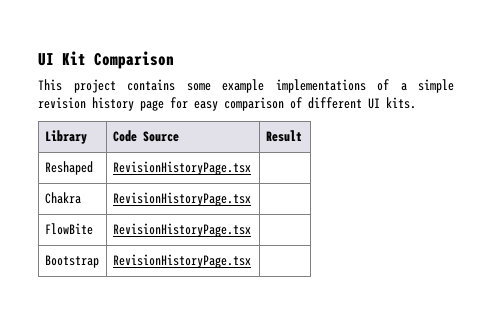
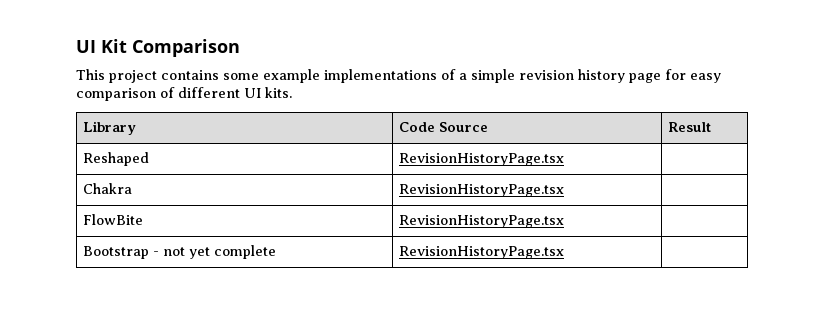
- Bootstrap | RevisionHistoryPage.tsx |
+ Bootstrap - not yet complete | RevisionHistoryPage.tsx |

